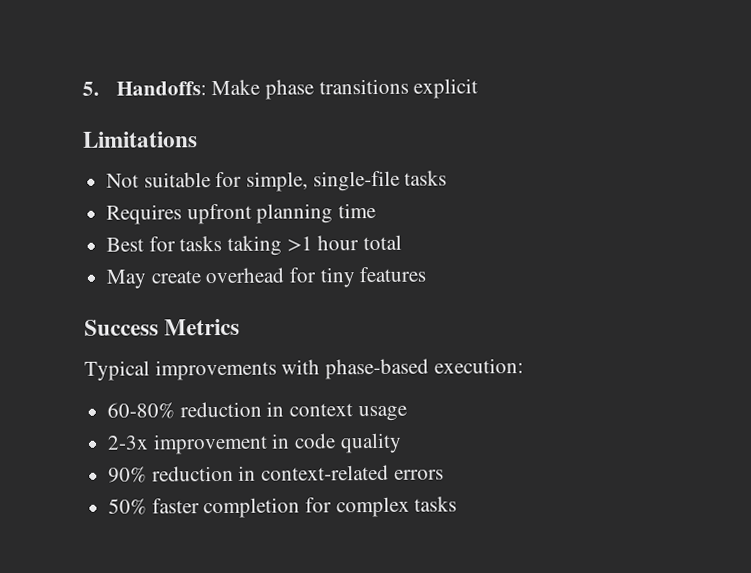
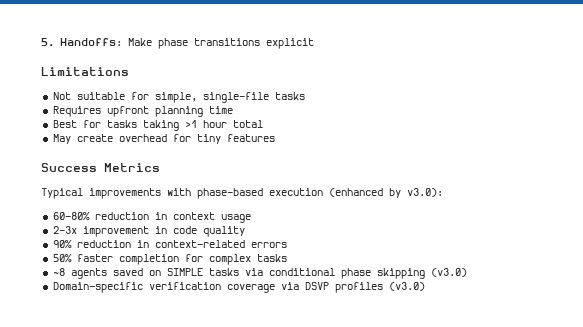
- Typical improvements with phase-based execution:
+ Typical improvements with phase-based execution (enhanced by v3.0):
+ ~8 agents saved on SIMPLE tasks via conditional phase skipping (v3.0)
+ Domain-specific verification coverage via DSVP profiles (v3.0)

